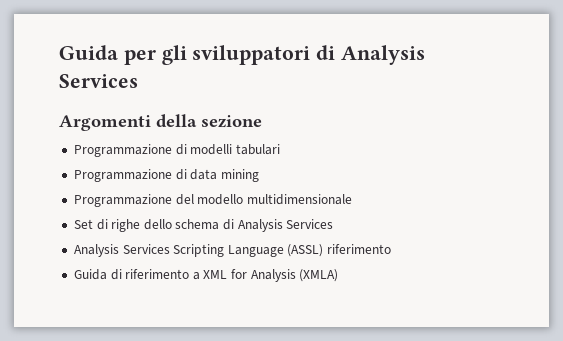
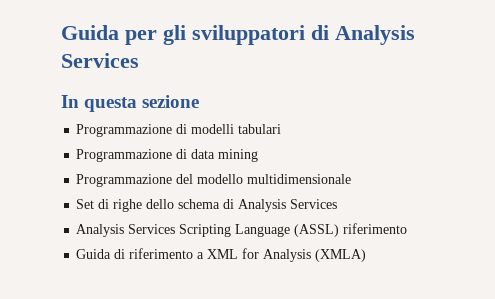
- Argomenti della sezione
+ In questa sezione

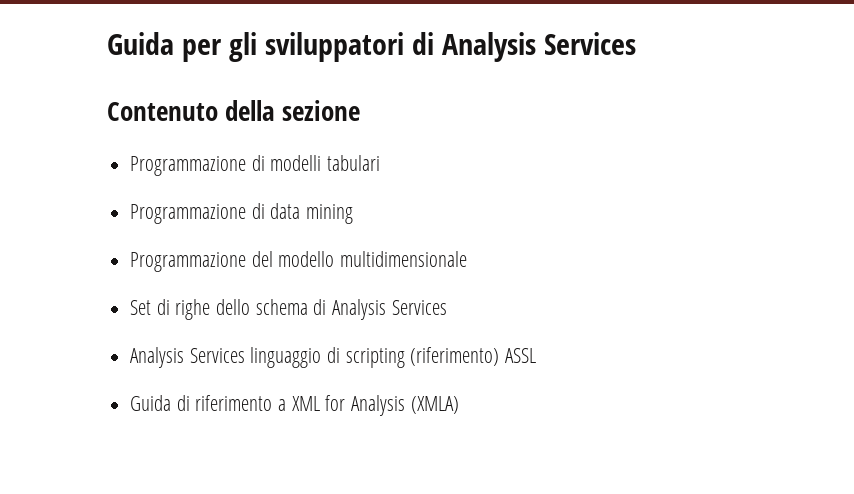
- In questa sezione
+ Contenuto della sezione
- Analysis Services Scripting Language (ASSL) riferimento
+ Analysis Services linguaggio di scripting (riferimento) ASSL

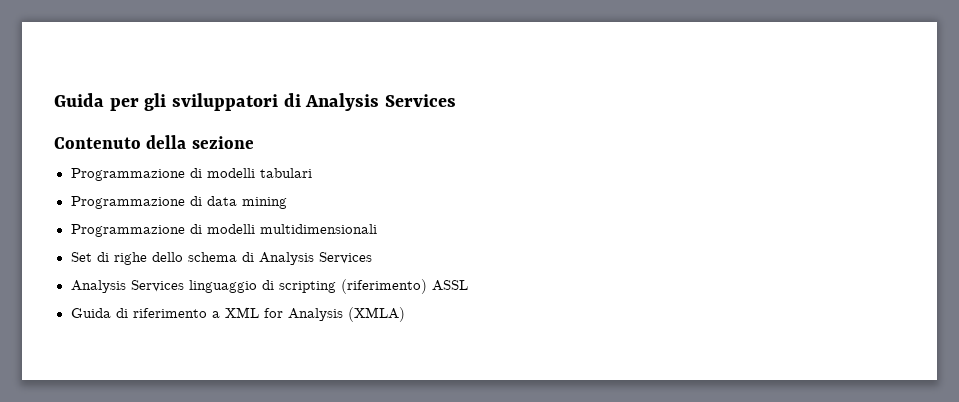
- Programmazione del modello multidimensionale
+ Programmazione di modelli multidimensionali

